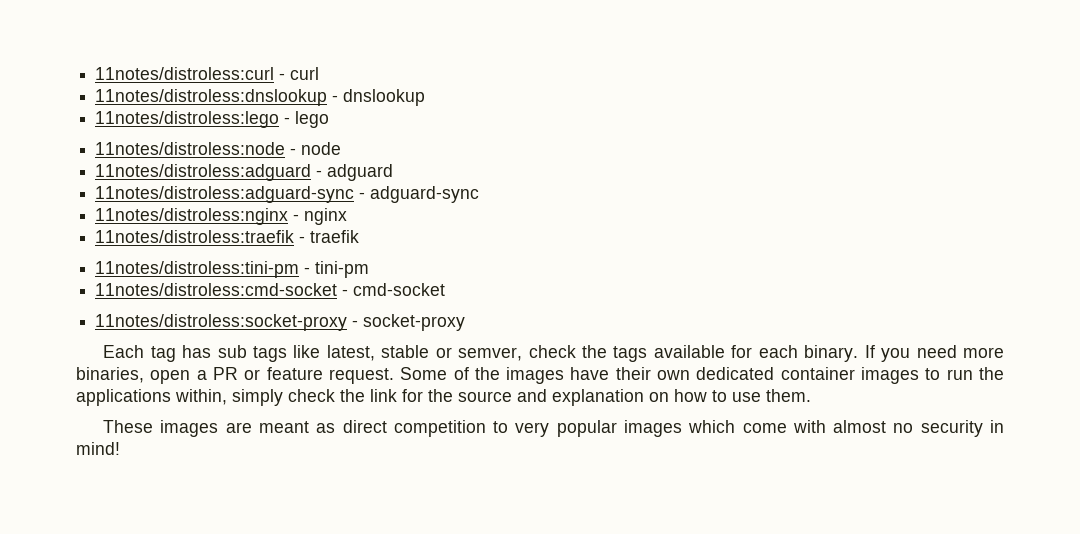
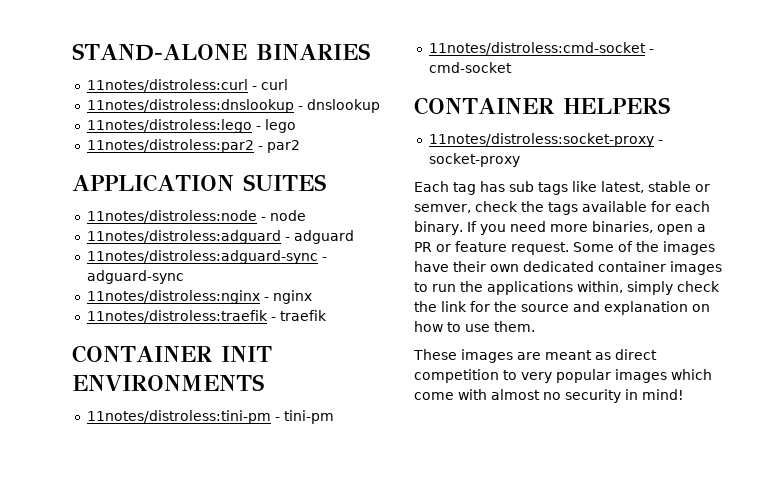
+ STAND-ALONE BINARIES
+ 11notes/distroless:par2 - par2
+ APPLICATION SUITES
+ CONTAINER INIT ENVIRONMENTS
+ CONTAINER HELPERS

